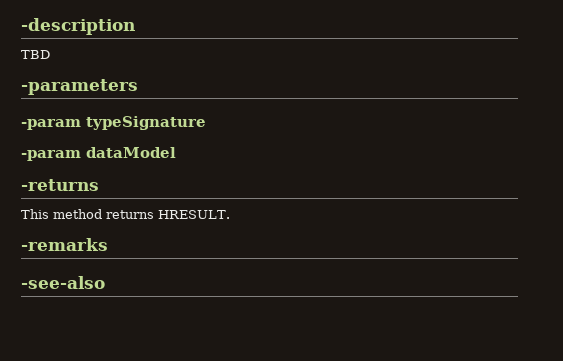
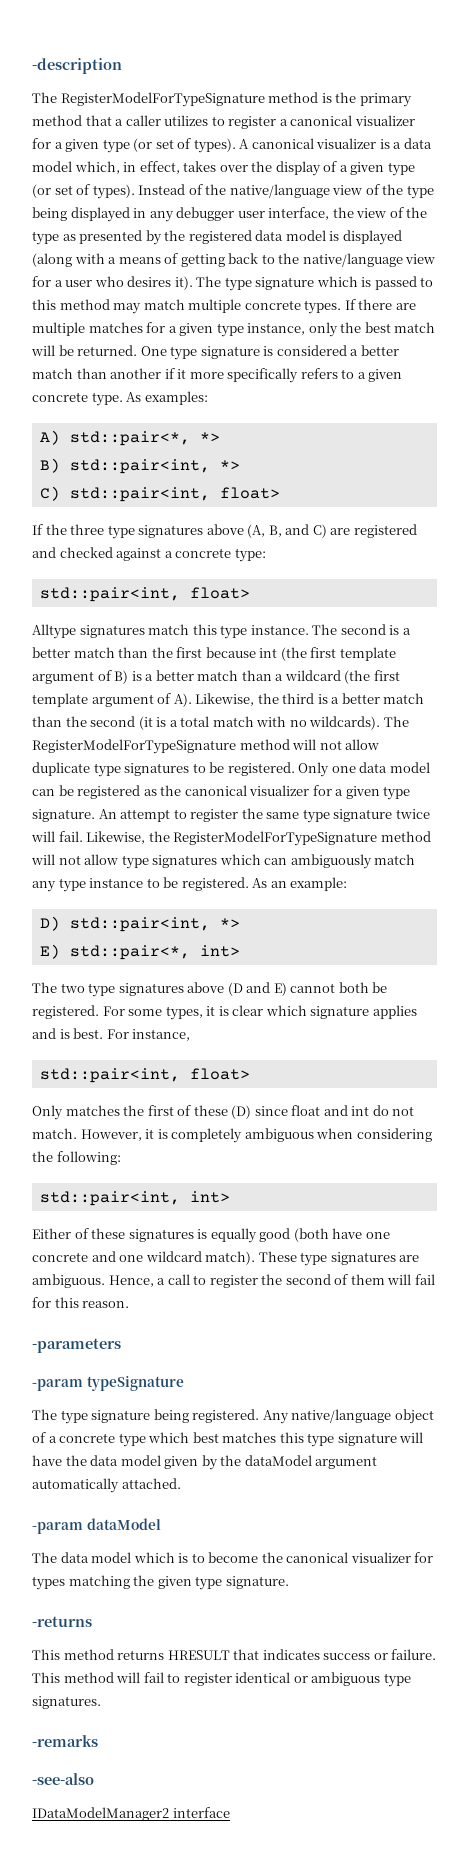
- TBD
+ The RegisterModelForTypeSignature method is the primary method that a caller utilizes to register a canonical visualizer for a given type (or set of types). A canonical visualizer is a data model which, in effect, takes over the display of a given type (or set of types). Instead of the native/language view of the type being displayed in any debugger user interface, the view of the type as presented by the registered data model is displayed (along with a means of getting back to the native/language view for a user who desires it). The type signature which is passed to this method may match multiple concrete types. If there are multiple matches for a given type instance, only the best match will be returned. One type signature is considered a better match than another if it more specifically refers to a given concrete type. As examples:
+ A) std::pair<*, *>
+ B) std::pair<int, *>
+ C) std::pair<int, float>
+ If the three type signatures above (A, B, and C) are registered and checked against a concrete type:
+ std::pair<int, float>
+ Alltype signatures match this type instance. The second is a better match than the first because int (the first template argument of B) is a better match than a wildcard (the first template argument of A). Likewise, the third is a better match than the second (it is a total match with no wildcards). The RegisterModelForTypeSignature method will not allow duplicate type signatures to be registered. Only one data model can be registered as the canonical visualizer for a given type signature. An attempt to register the same type signature twice will fail. Likewise, the RegisterModelForTypeSignature method will not allow type signatures which can ambiguously match any type instance to be registered. As an example:
+ D) std::pair<int, *>
+ E) std::pair<*, int>
+ The two type signatures above (D and E) cannot both be registered. For some types, it is clear which signature applies and is best. For instance,
+ std::pair<int, float>
+ Only matches the first of these (D) since float and int do not match. However, it is completely ambiguous when considering the following:
+ std::pair<int, int>
+ Either of these signatures is equally good (both have one concrete and one wildcard match). These type signatures are ambiguous. Hence, a call to register the second of them will fail for this reason.
  -parameters
  -param typeSignature
+ The type signature being registered. Any native/language object of a concrete type which best matches this type signature will have the data model given by the dataModel argument automatically attached.
  -param dataModel
+ The data model which is to become the canonical visualizer for types matching the given type signature.
  -returns
- This method returns HRESULT.
+ This method returns HRESULT that indicates success or failure. This method will fail to register identical or ambiguous type signatures.
+ IDataModelManager2 interface

